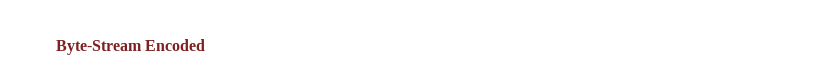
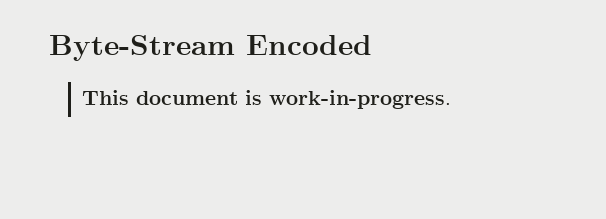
+ This document is work-in-progress.

